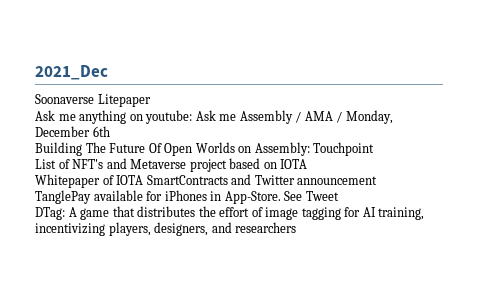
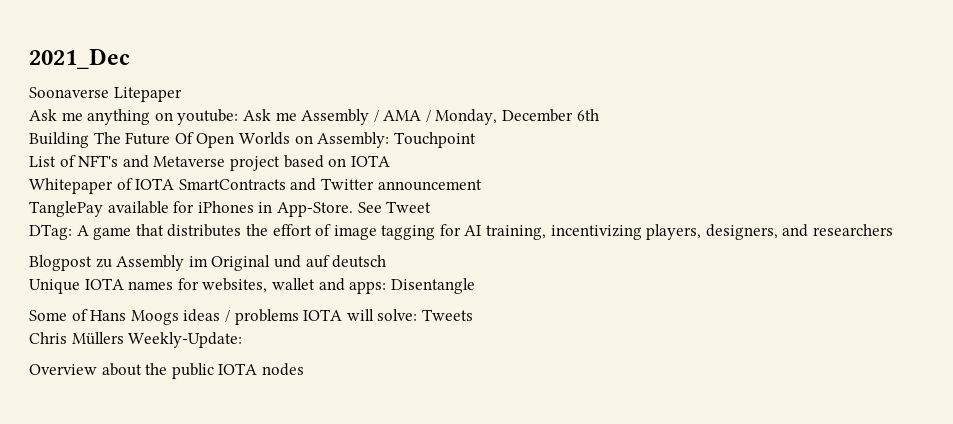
+ Blogpost zu Assembly im Original und auf deutsch
+ Unique IOTA names for websites, wallet and apps: Disentangle
+ Some of Hans Moogs ideas / problems IOTA will solve: Tweets
+ Chris Müllers Weekly-Update:
+ Overview about the public IOTA nodes

